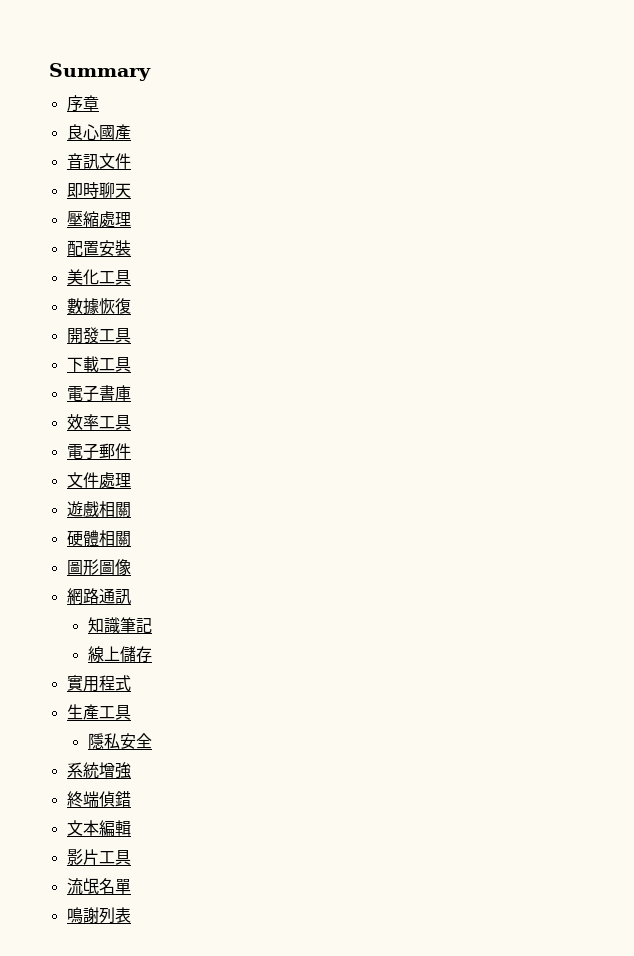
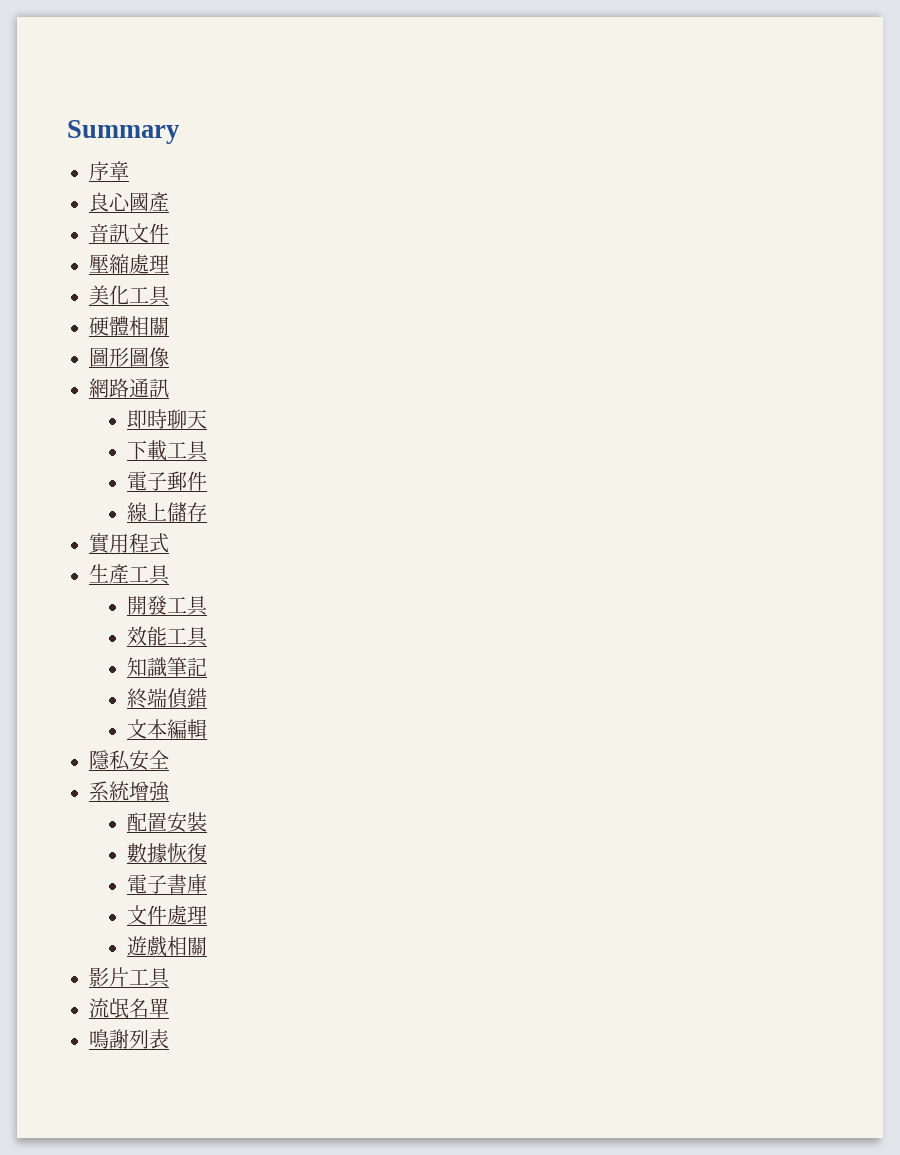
- 即時聊天
- 配置安裝
- 數據恢復
- 開發工具
- 下載工具
- 電子書庫
- 效率工具
- 電子郵件
- 文件處理
- 遊戲相關
- 知識筆記
+ 即時聊天
+ 下載工具
+ 電子郵件
+ 開發工具
+ 效能工具
+ 知識筆記
+ 終端偵錯
+ 文本編輯
  隱私安全
  系統增強
- 終端偵錯
- 文本編輯
+ 配置安裝
+ 數據恢復
+ 電子書庫
+ 文件處理
+ 遊戲相關

